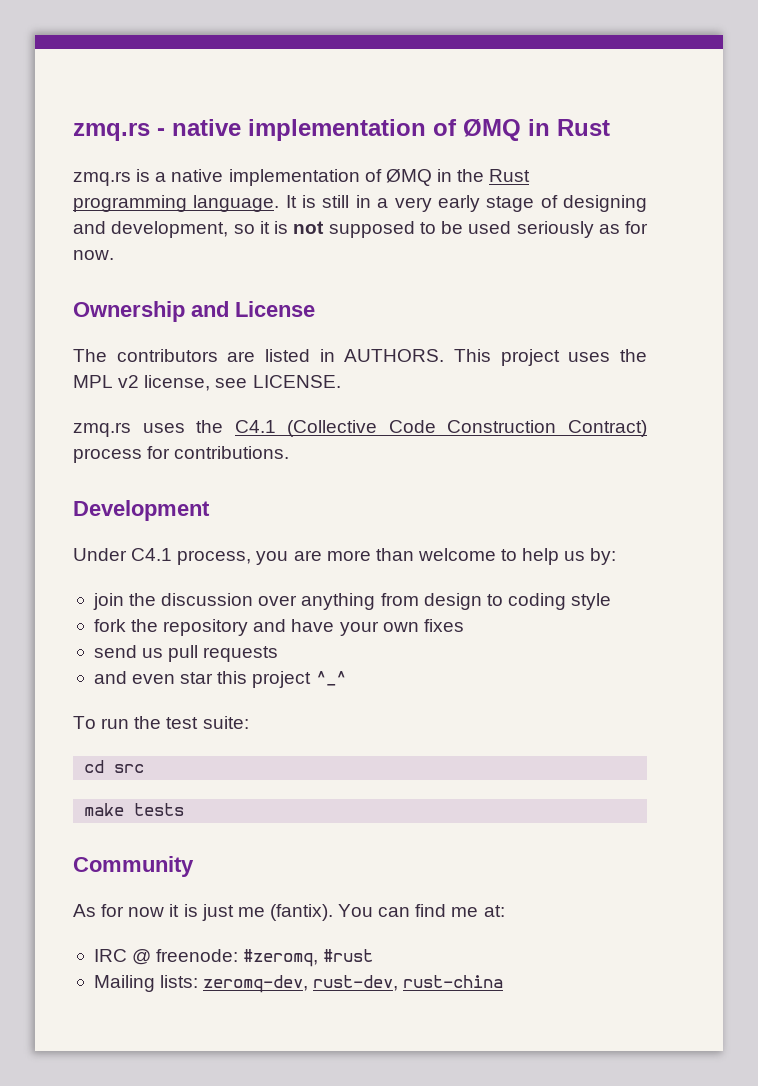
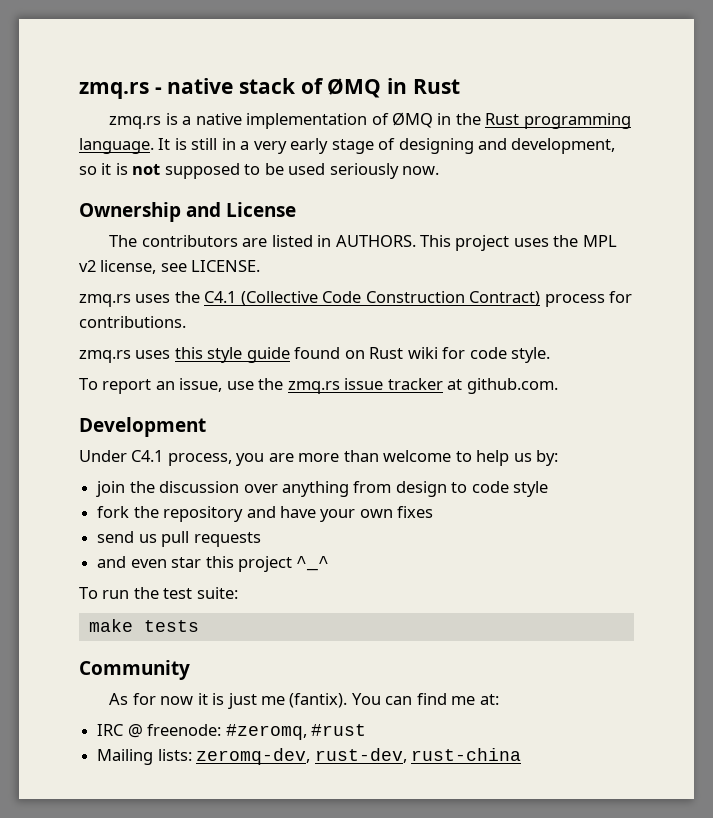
- zmq.rs - native implementation of ØMQ in Rust
+ zmq.rs - native stack of ØMQ in Rust
- It is still in a very early stage of designing and development, so it is not supposed to be used seriously as for now.
+ It is still in a very early stage of designing and development, so it is not supposed to be used seriously now.
+ zmq.rs uses this style guide found on Rust wiki for code style.
+ To report an issue, use the zmq.rs issue tracker at github.com.
- join the discussion over anything from design to coding style
+ join the discussion over anything from design to code style
- cd src

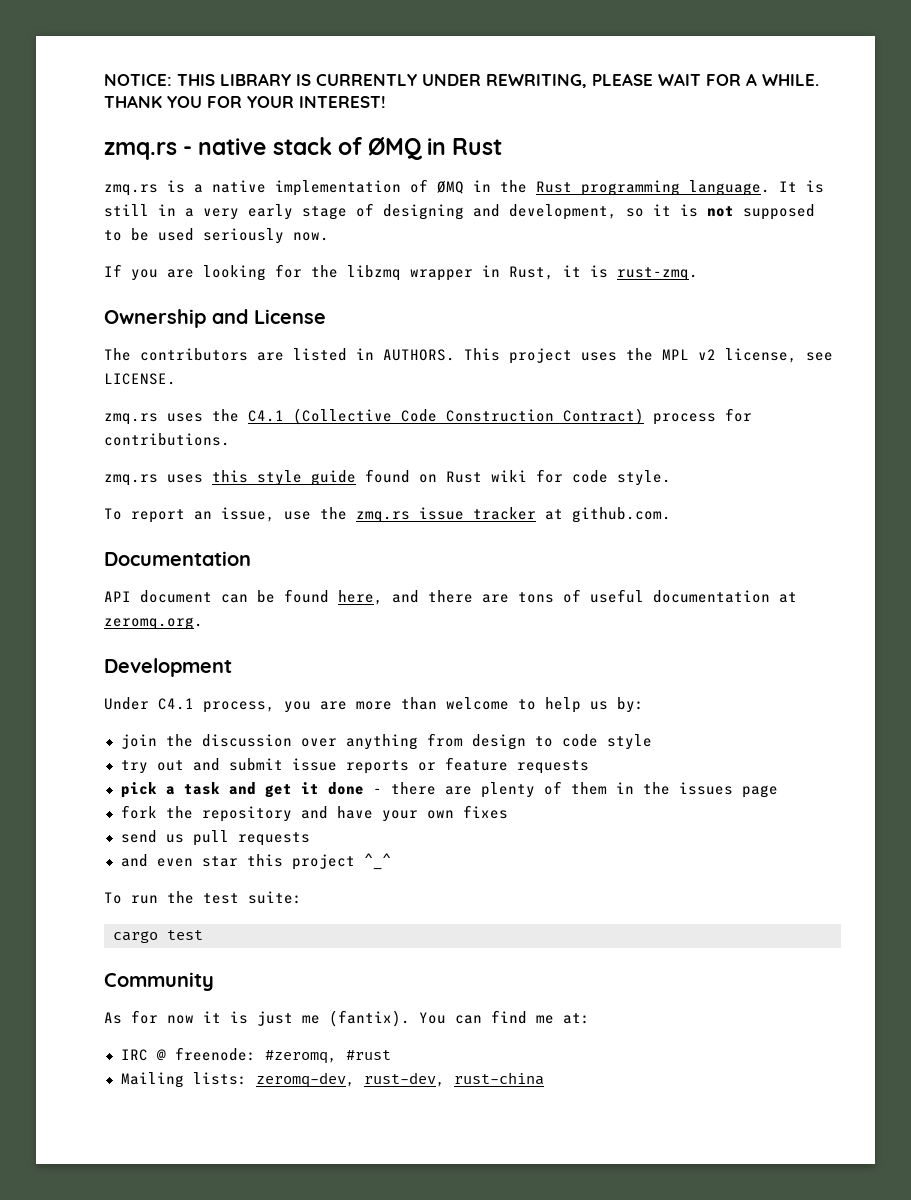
+ NOTICE: THIS LIBRARY IS CURRENTLY UNDER REWRITING, PLEASE WAIT FOR A WHILE. THANK YOU FOR YOUR INTEREST!
+ If you are looking for the libzmq wrapper in Rust, it is rust-zmq.
+ Documentation
+ API document can be found here, and there are tons of useful documentation at zeromq.org.
+ try out and submit issue reports or feature requests
+ pick a task and get it done - there are plenty of them in the issues page
- make tests
+ cargo test

